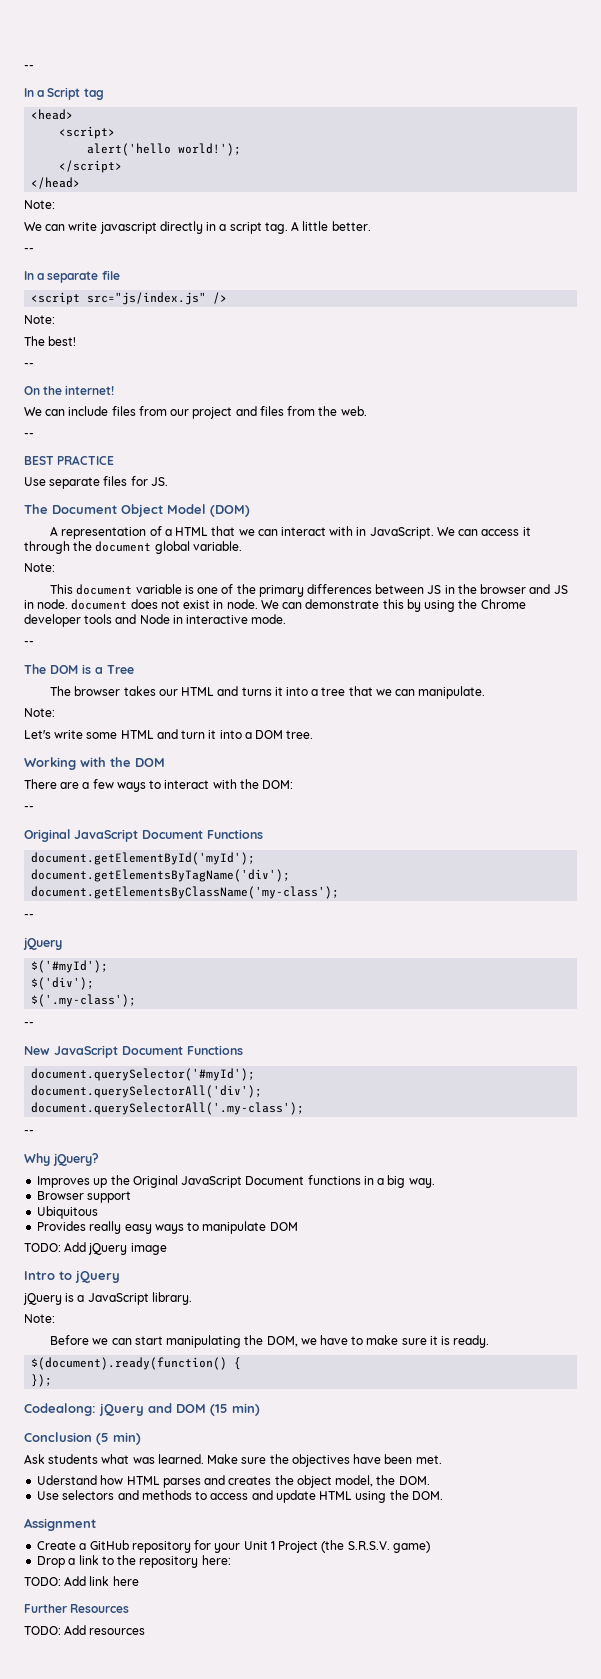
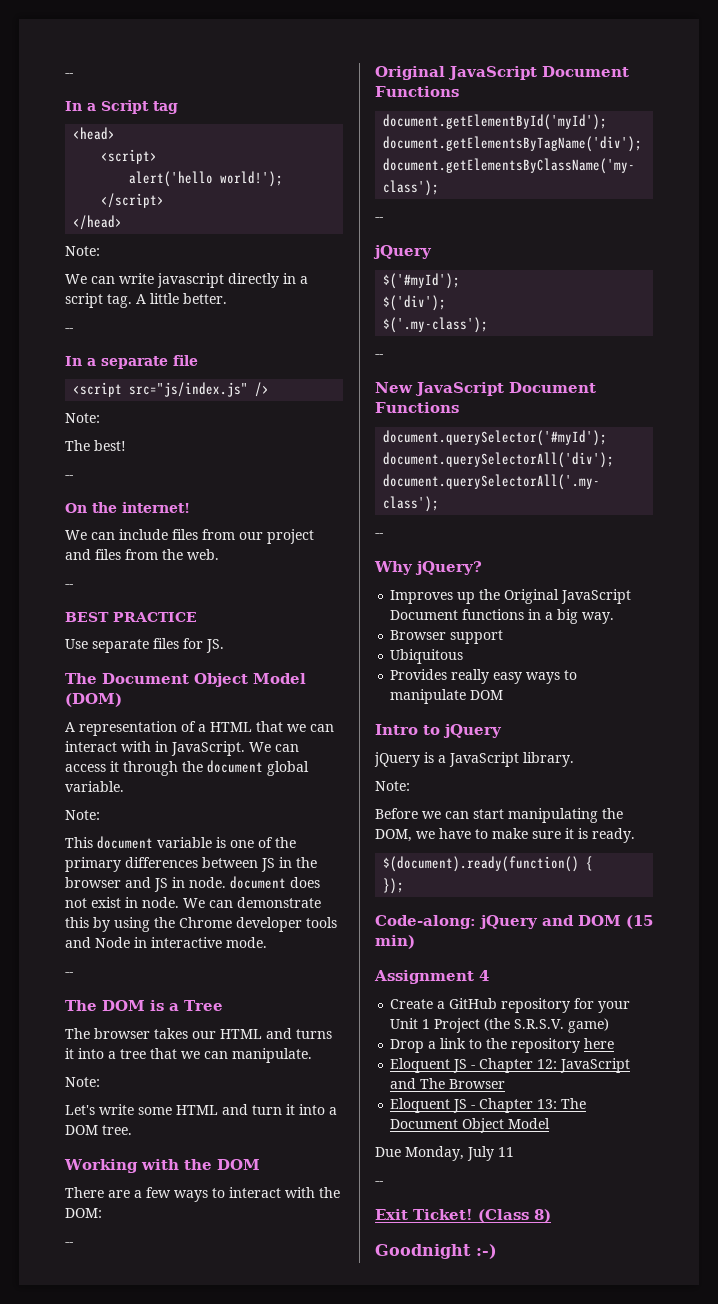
- TODO: Add jQuery image
- Codealong: jQuery and DOM (15 min)
+ Code-along: jQuery and DOM (15 min)
- Conclusion (5 min)
- Ask students what was learned. Make sure the objectives have been met.
- Uderstand how HTML parses and creates the object model, the DOM.
- Use selectors and methods to access and update HTML using the DOM.
- Assignment
+ Assignment 4
- Drop a link to the repository here:
- TODO: Add link here
- Further Resources
- TODO: Add resources
+ Drop a link to the repository here
+ Eloquent JS - Chapter 12: JavaScript and The Browser
+ Eloquent JS - Chapter 13: The Document Object Model
+ Due Monday, July 11
+ --
+ Exit Ticket! (Class 8)
+ Goodnight :-)

